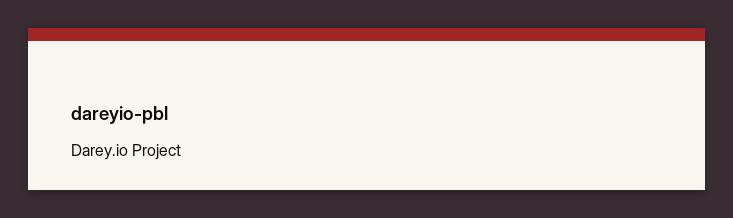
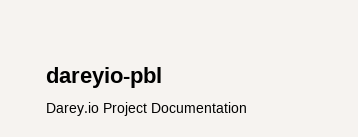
- Darey.io Project
+ Darey.io Project Documentation

